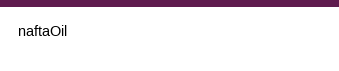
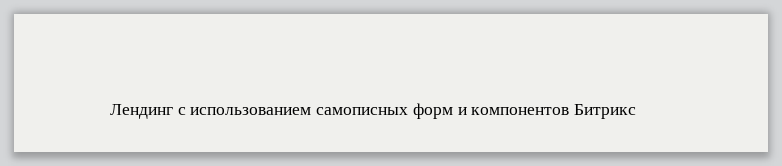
- naftaOil
+ Лендинг с использованием самописных форм и компонентов Битрикс

